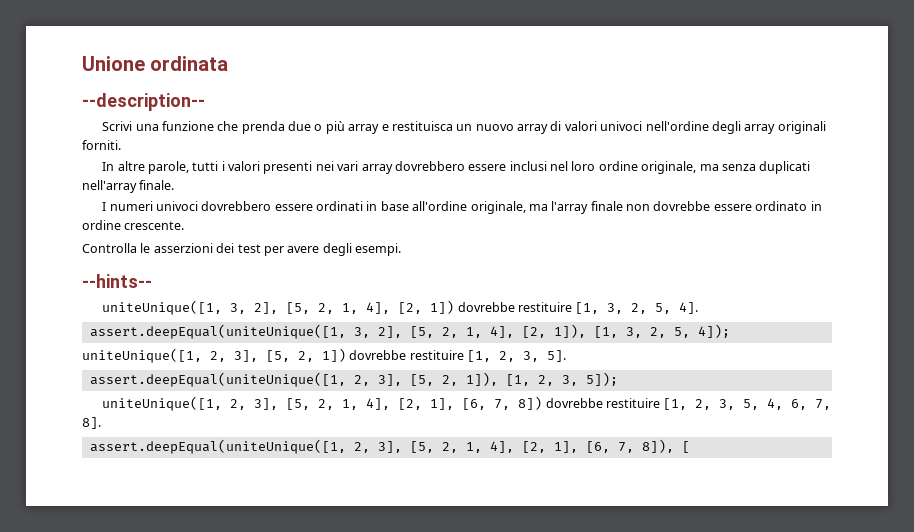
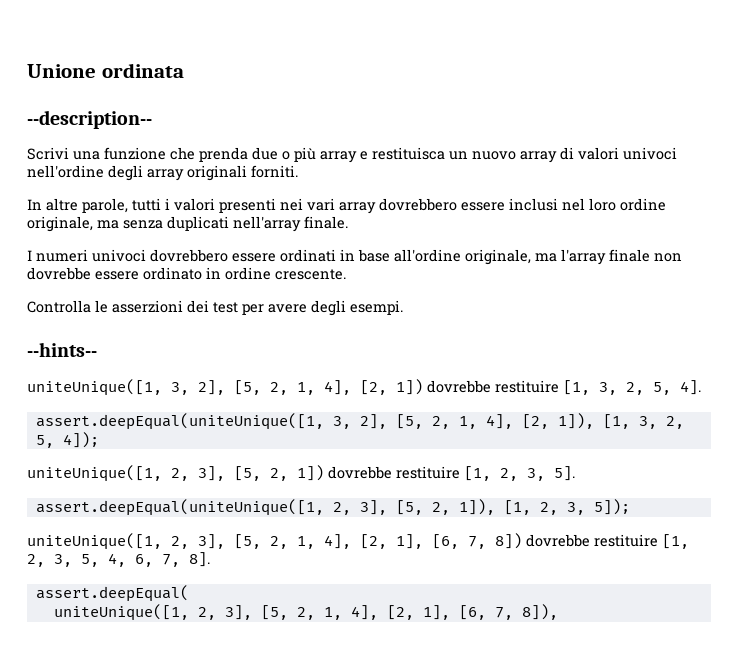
- assert.deepEqual(uniteUnique([1, 2, 3], [5, 2, 1, 4], [2, 1], [6, 7, 8]), [
+ assert.deepEqual(
+ uniteUnique([1, 2, 3], [5, 2, 1, 4], [2, 1], [6, 7, 8]),

